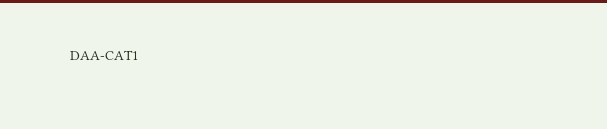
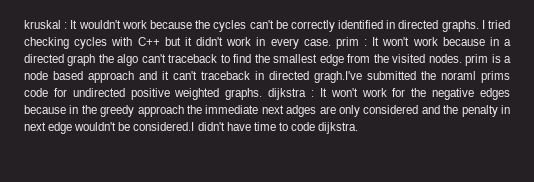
- DAA-CAT1
+ kruskal : It wouldn't work because the cycles can't be correctly identified in directed graphs. I tried checking cycles with C++ but it didn't work in every case. prim : It won't work because in a directed graph the algo can't traceback to find the smallest edge from the visited nodes. prim is a node based approach and it can't traceback in directed gragh.I've submitted the noraml prims code for undirected positive weighted graphs. dijkstra : It won't work for the negative edges because in the greedy approach the immediate next adges are only considered and the penalty in next edge wouldn't be considered.I didn't have time to code dijkstra.

